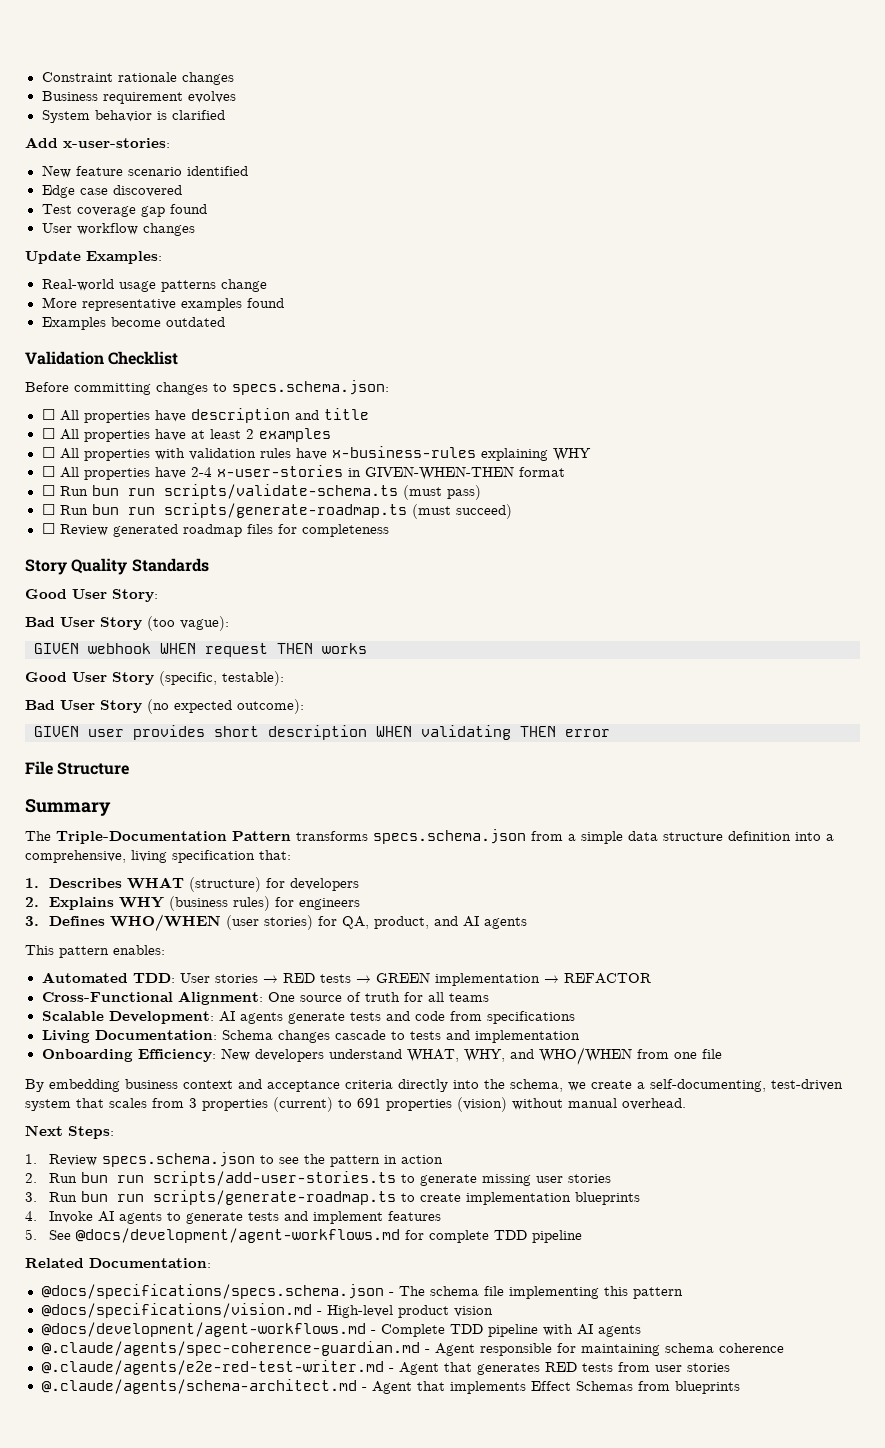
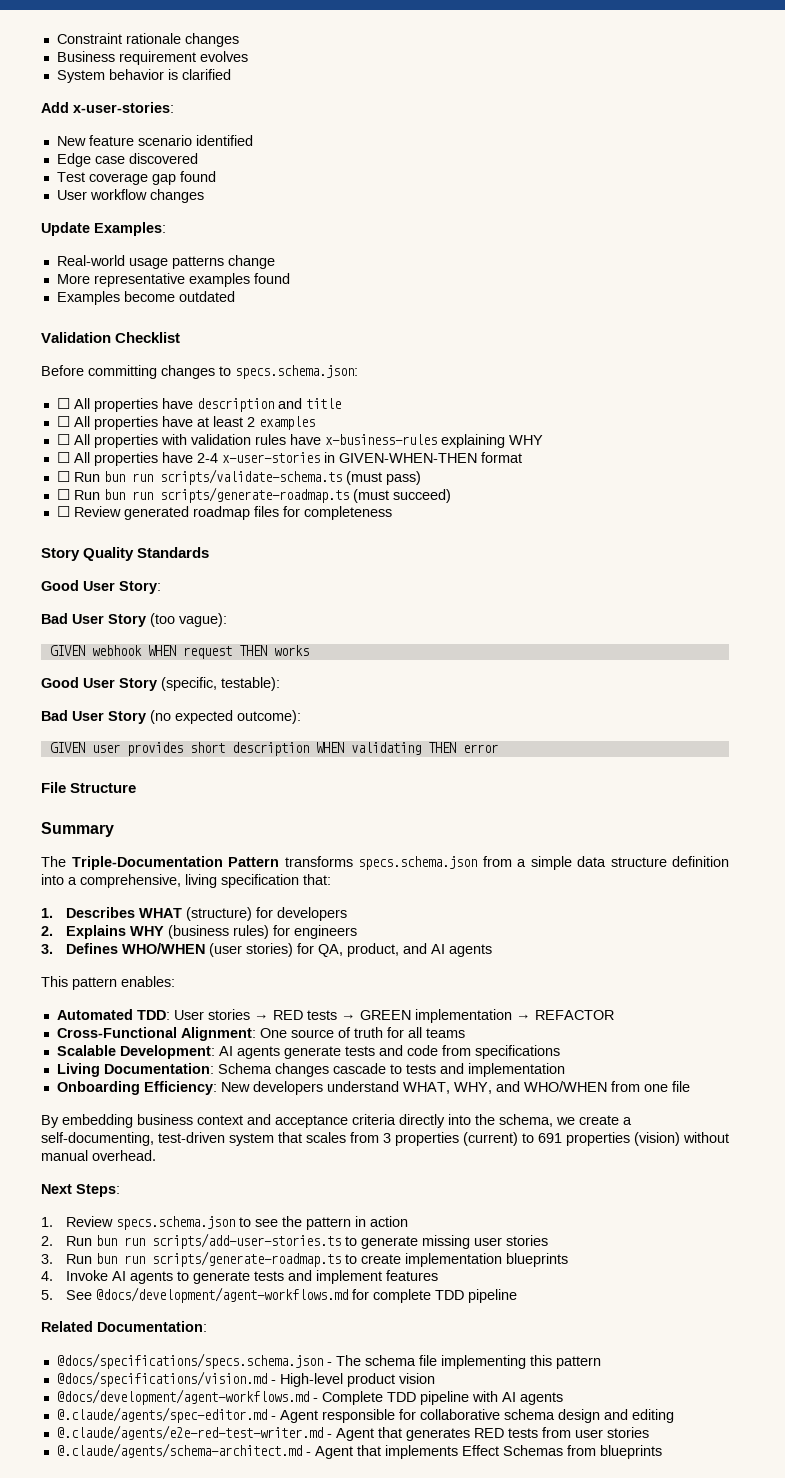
- @.claude/agents/spec-coherence-guardian.md - Agent responsible for maintaining schema coherence
+ @.claude/agents/spec-editor.md - Agent responsible for collaborative schema design and editing

